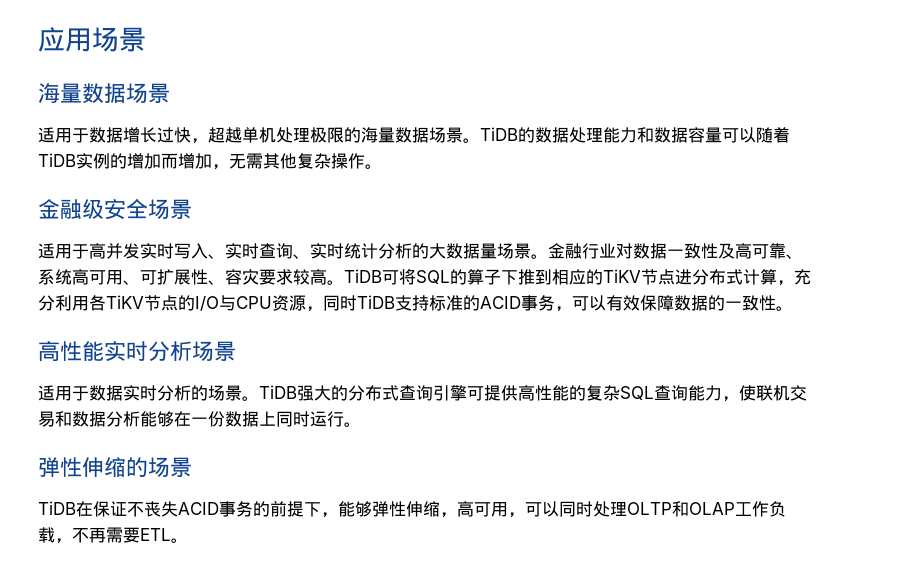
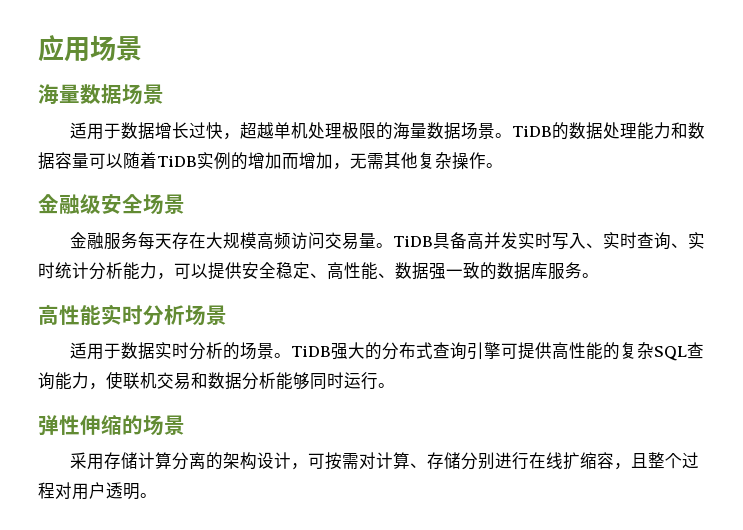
- 适用于高并发实时写入、实时查询、实时统计分析的大数据量场景。金融行业对数据一致性及高可靠、系统高可用、可扩展性、容灾要求较高。TiDB可将SQL的算子下推到相应的TiKV节点进分布式计算，充分利用各TiKV节点的I/O与CPU资源，同时TiDB支持标准的ACID事务，可以有效保障数据的一致性。
+ 金融服务每天存在大规模高频访问交易量。TiDB具备高并发实时写入、实时查询、实时统计分析能力，可以提供安全稳定、高性能、数据强一致的数据库服务。
- TiDB强大的分布式查询引擎可提供高性能的复杂SQL查询能力，使联机交易和数据分析能够在一份数据上同时运行。
+ TiDB强大的分布式查询引擎可提供高性能的复杂SQL查询能力，使联机交易和数据分析能够同时运行。
- TiDB在保证不丧失ACID事务的前提下，能够弹性伸缩，高可用，可以同时处理OLTP和OLAP工作负载，不再需要ETL。
+ 采用存储计算分离的架构设计，可按需对计算、存储分别进行在线扩缩容，且整个过程对用户透明。

